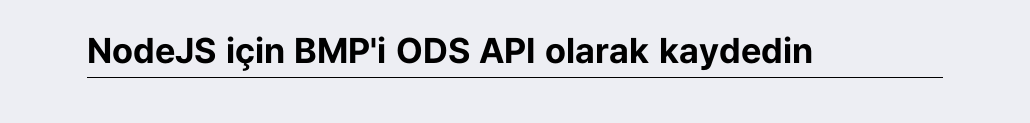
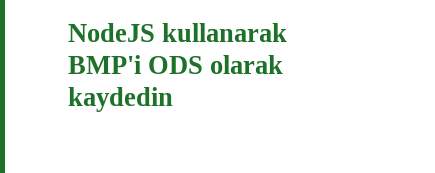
- NodeJS için BMP'i ODS API olarak kaydedin
+ NodeJS kullanarak BMP'i ODS olarak kaydedin

